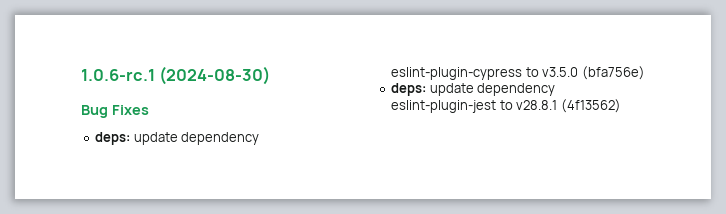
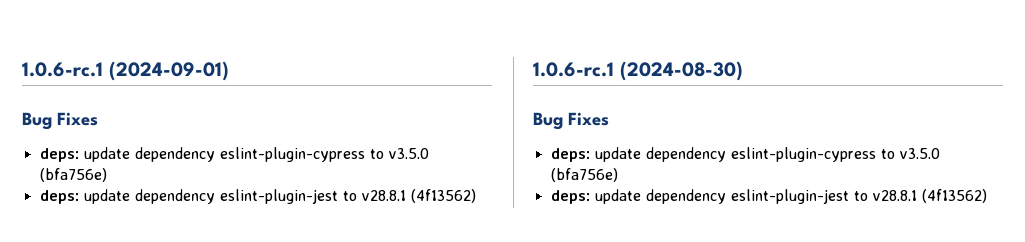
+ 1.0.6-rc.1 (2024-09-01)
+ Bug Fixes
+ deps: update dependency eslint-plugin-cypress to v3.5.0 (bfa756e)
+ deps: update dependency eslint-plugin-jest to v28.8.1 (4f13562)

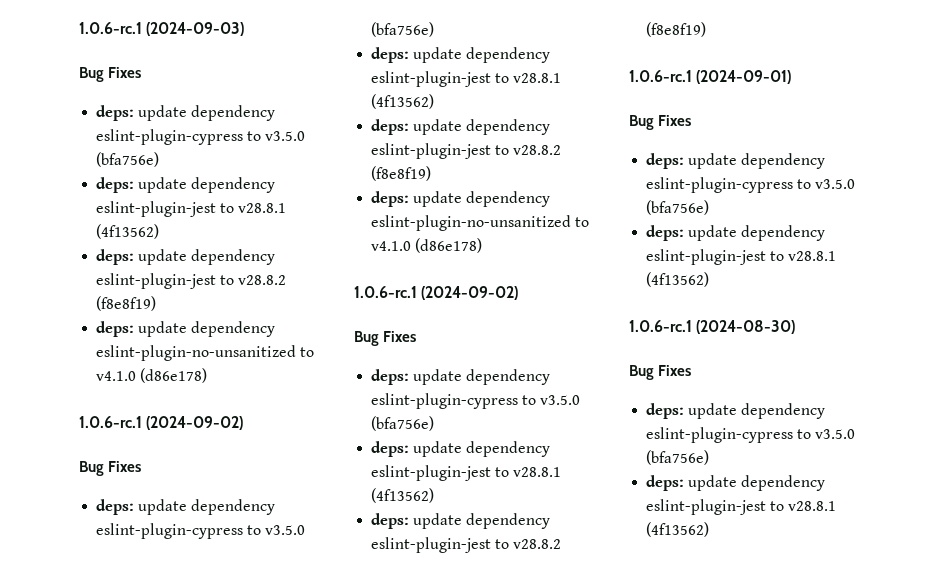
+ 1.0.6-rc.1 (2024-09-03)
+ Bug Fixes
+ deps: update dependency eslint-plugin-cypress to v3.5.0 (bfa756e)
+ deps: update dependency eslint-plugin-jest to v28.8.1 (4f13562)
+ deps: update dependency eslint-plugin-jest to v28.8.2 (f8e8f19)
+ deps: update dependency eslint-plugin-no-unsanitized to v4.1.0 (d86e178)
+ 1.0.6-rc.1 (2024-09-02)
+ Bug Fixes
+ deps: update dependency eslint-plugin-cypress to v3.5.0 (bfa756e)
+ deps: update dependency eslint-plugin-jest to v28.8.1 (4f13562)
+ deps: update dependency eslint-plugin-jest to v28.8.2 (f8e8f19)
+ deps: update dependency eslint-plugin-no-unsanitized to v4.1.0 (d86e178)
+ 1.0.6-rc.1 (2024-09-02)
+ Bug Fixes
+ deps: update dependency eslint-plugin-cypress to v3.5.0 (bfa756e)
+ deps: update dependency eslint-plugin-jest to v28.8.1 (4f13562)
+ deps: update dependency eslint-plugin-jest to v28.8.2 (f8e8f19)

